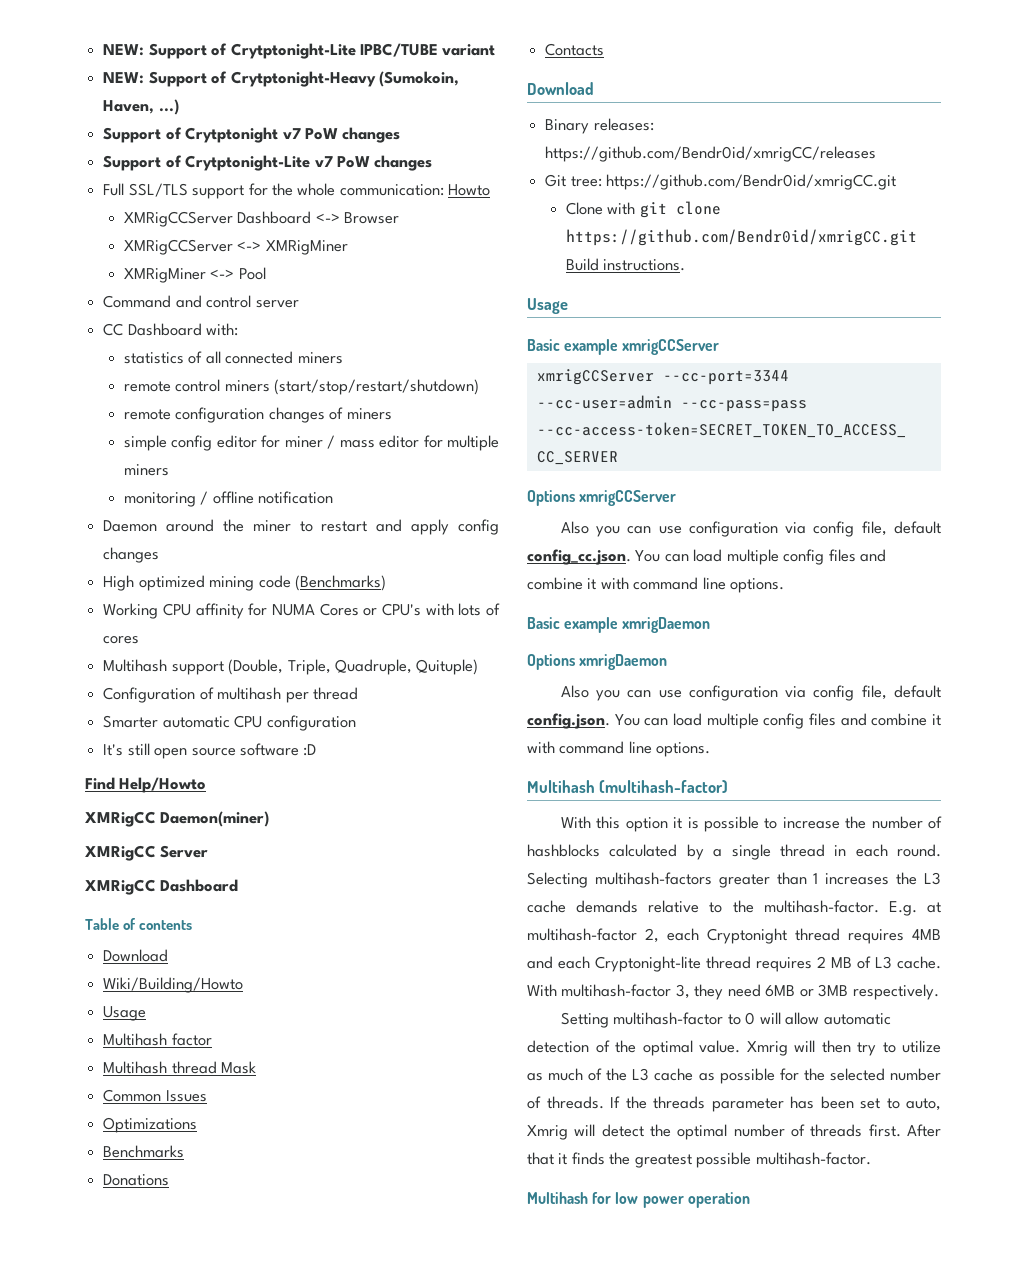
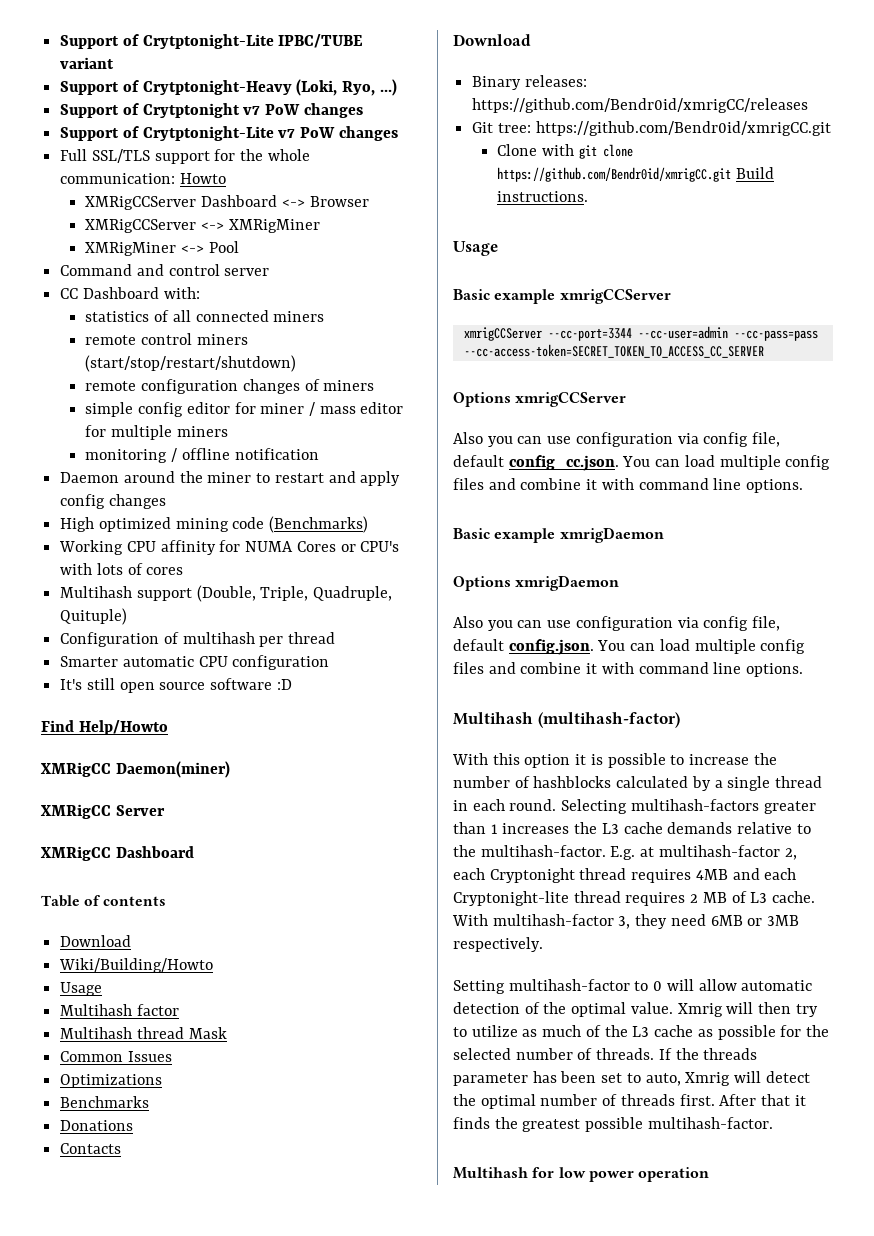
- NEW: Support of Crytptonight-Lite IPBC/TUBE variant
+ Support of Crytptonight-Lite IPBC/TUBE variant
- NEW: Support of Crytptonight-Heavy (Sumokoin, Haven, ...)
+ Support of Crytptonight-Heavy (Loki, Ryo, ...)

